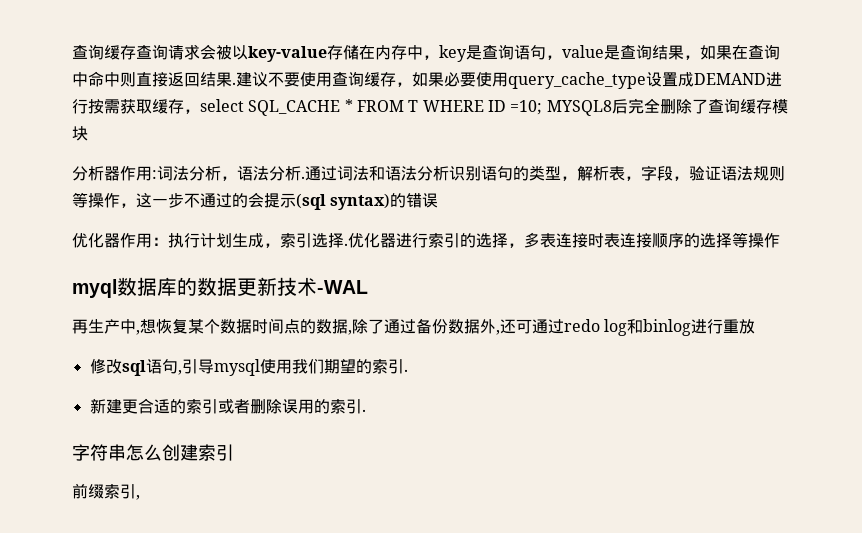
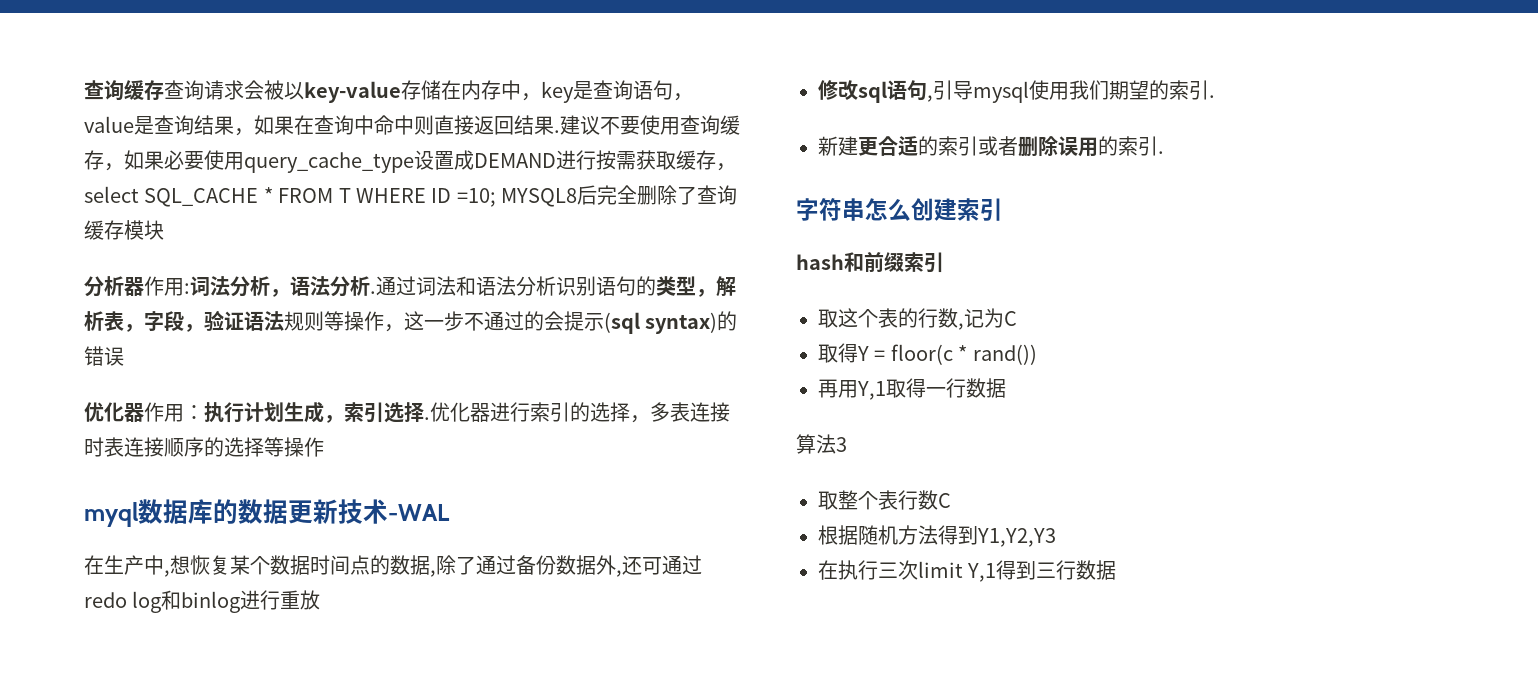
- 再生产中,想恢复某个数据时间点的数据,除了通过备份数据外,还可通过redo log和binlog进行重放
+ 在生产中,想恢复某个数据时间点的数据,除了通过备份数据外,还可通过redo log和binlog进行重放
- 前缀索引,
+ hash和前缀索引
+ 取这个表的行数,记为C
+ 取得Y = floor(c * rand())
+ 再用Y,1取得一行数据
+ 算法3
+ 取整个表行数C
+ 根据随机方法得到Y1,Y2,Y3
+ 在执行三次limit Y,1得到三行数据

